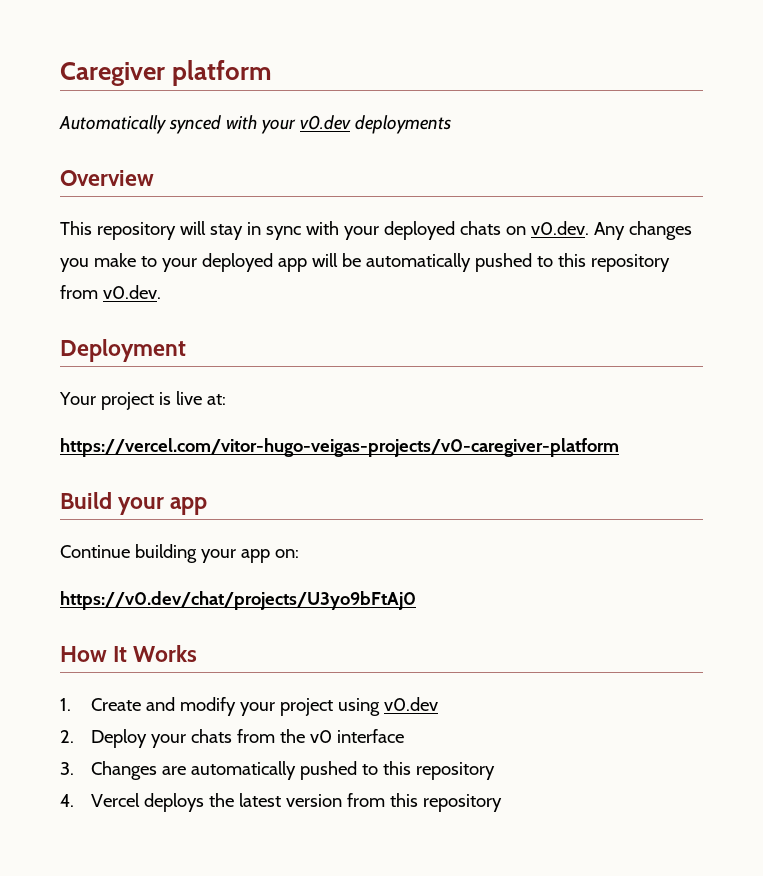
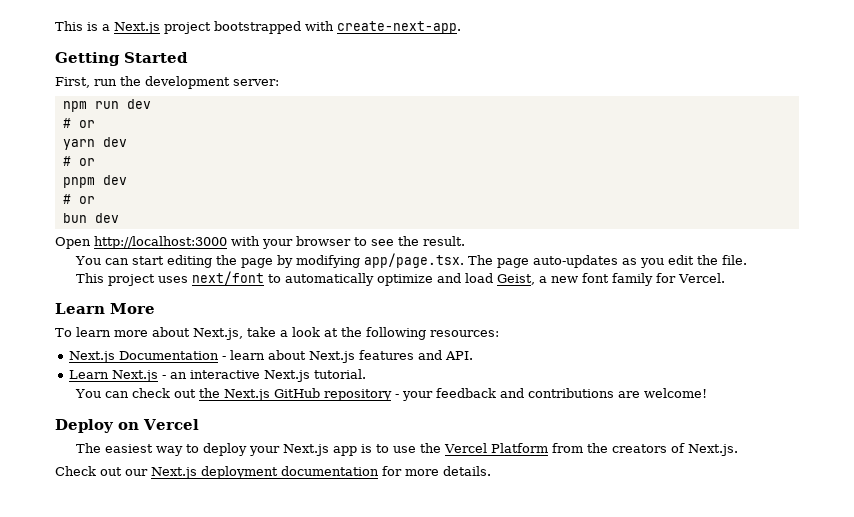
- Caregiver platform
- Automatically synced with your v0.dev deployments
- Overview
- This repository will stay in sync with your deployed chats on v0.dev. Any changes you make to your deployed app will be automatically pushed to this repository from v0.dev.
- Deployment
- Your project is live at:
- https://vercel.com/vitor-hugo-veigas-projects/v0-caregiver-platform
- Build your app
- Continue building your app on:
- https://v0.dev/chat/projects/U3yo9bFtAj0
- How It Works
- 1. Create and modify your project using v0.dev
- 2. Deploy your chats from the v0 interface
- 3. Changes are automatically pushed to this repository
- 4. Vercel deploys the latest version from this repository
+ This is a Next.js project bootstrapped with create-next-app.
+ Getting Started
+ First, run the development server:
+ npm run dev
+ # or
+ yarn dev
+ # or
+ pnpm dev
+ # or
+ bun dev
+ Open http://localhost:3000 with your browser to see the result.
+ You can start editing the page by modifying app/page.tsx. The page auto-updates as you edit the file.
+ This project uses next/font to automatically optimize and load Geist, a new font family for Vercel.
+ Learn More
+ To learn more about Next.js, take a look at the following resources:
+ Next.js Documentation - learn about Next.js features and API.
+ Learn Next.js - an interactive Next.js tutorial.
+ You can check out the Next.js GitHub repository - your feedback and contributions are welcome!
+ Deploy on Vercel
+ The easiest way to deploy your Next.js app is to use the Vercel Platform from the creators of Next.js.
+ Check out our Next.js deployment documentation for more details.

